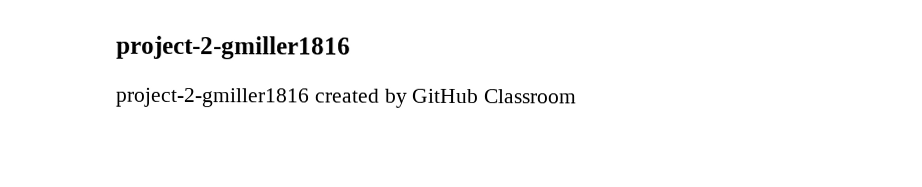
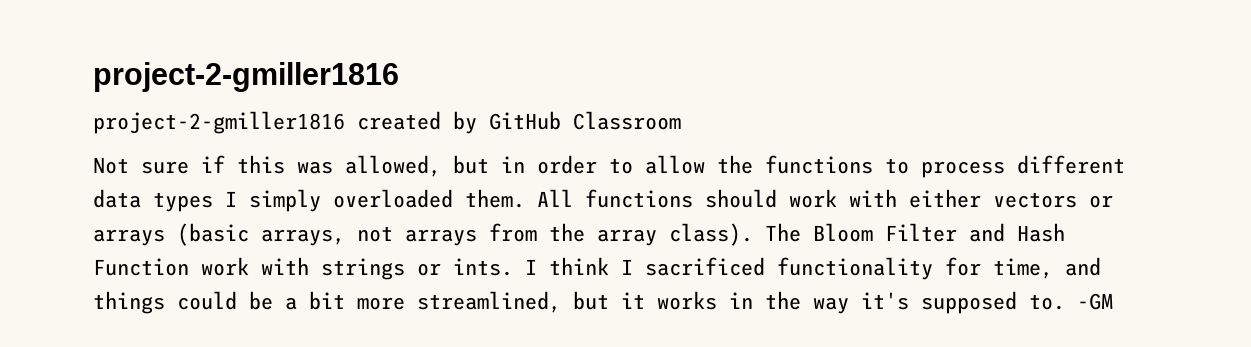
+ Not sure if this was allowed, but in order to allow the functions to process different data types I simply overloaded them. All functions should work with either vectors or arrays (basic arrays, not arrays from the array class). The Bloom Filter and Hash Function work with strings or ints. I think I sacrificed functionality for time, and things could be a bit more streamlined, but it works in the way it's supposed to. -GM

